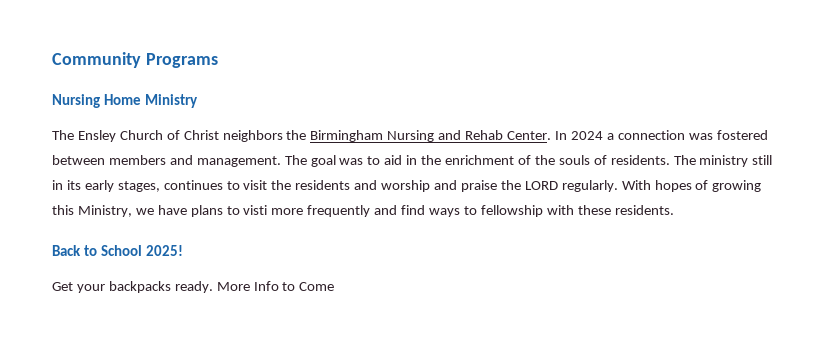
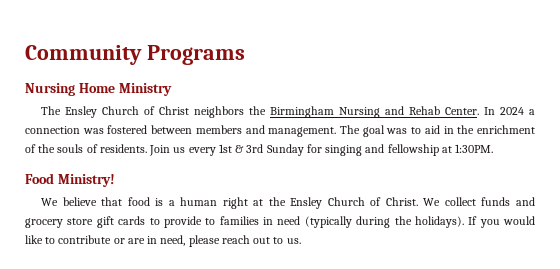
- The ministry still in its early stages, continues to visit the residents and worship and praise the LORD regularly. With hopes of growing this Ministry, we have plans to visti more frequently and find ways to fellowship with these residents.
- Back to School 2025!
- Get your backpacks ready. More Info to Come
+ Join us every 1st & 3rd Sunday for singing and fellowship at 1:30PM.
+ Food Ministry!
+ We believe that food is a human right at the Ensley Church of Christ. We collect funds and grocery store gift cards to provide to families in need (typically during the holidays). If you would like to contribute or are in need, please reach out to us.

